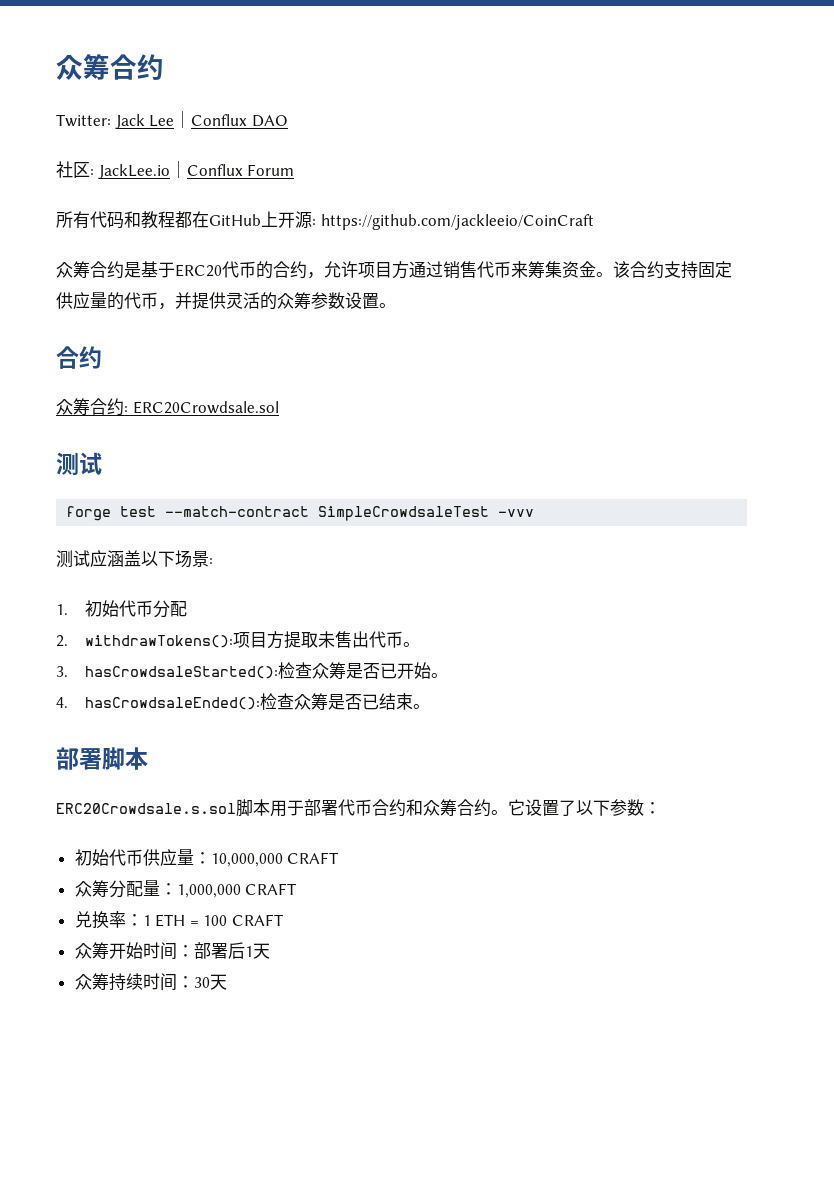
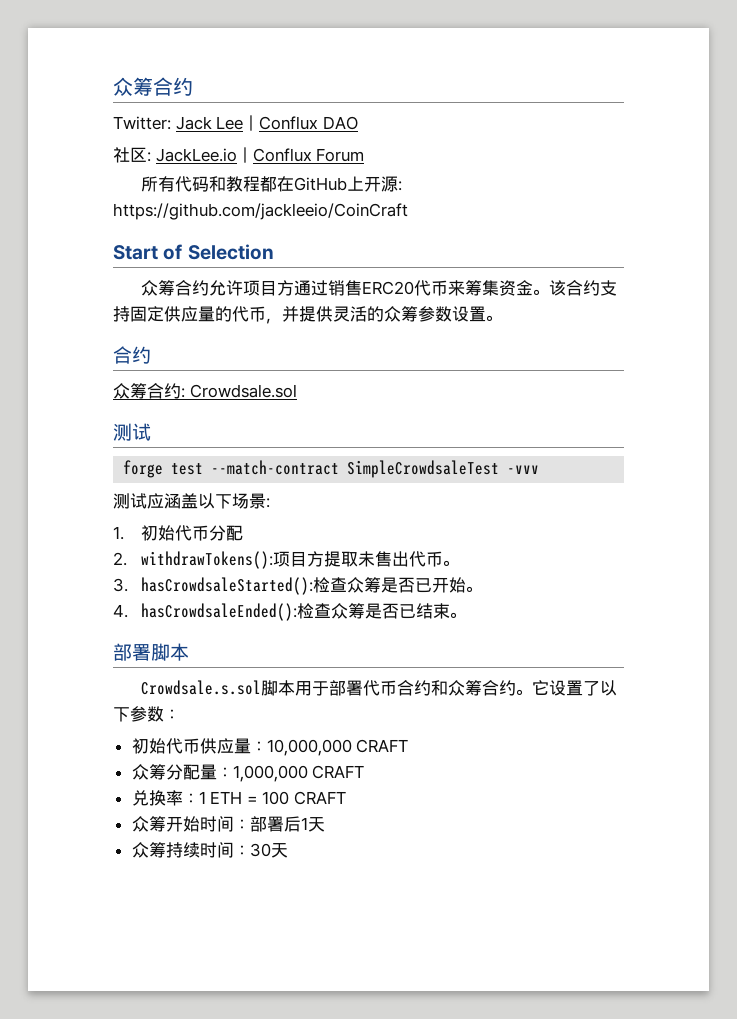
- 众筹合约是基于ERC20代币的合约，允许项目方通过销售代币来筹集资金。
+ Start of Selection
+ 众筹合约允许项目方通过销售ERC20代币来筹集资金。
- 众筹合约: ERC20Crowdsale.sol
+ 众筹合约: Crowdsale.sol
- ERC20Crowdsale.s.sol脚本用于部署代币合约和众筹合约。
+ Crowdsale.s.sol脚本用于部署代币合约和众筹合约。

